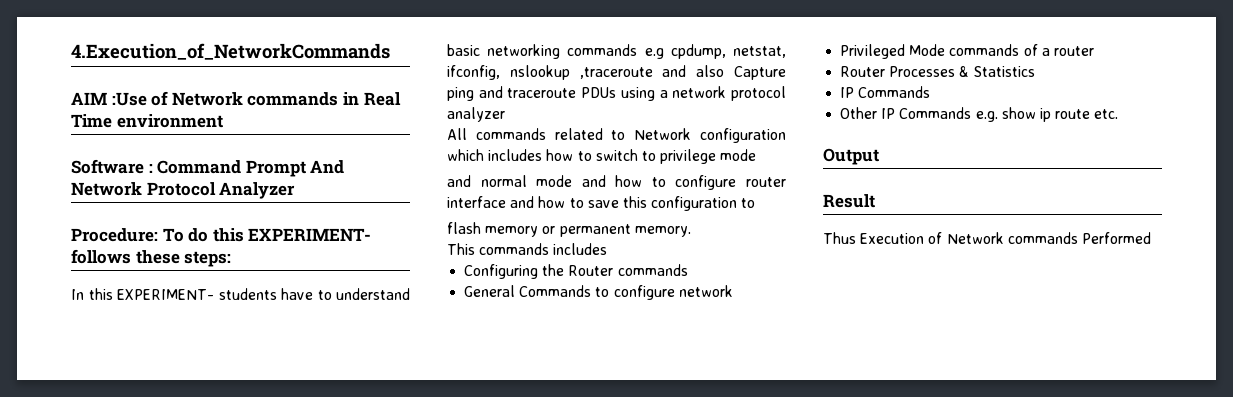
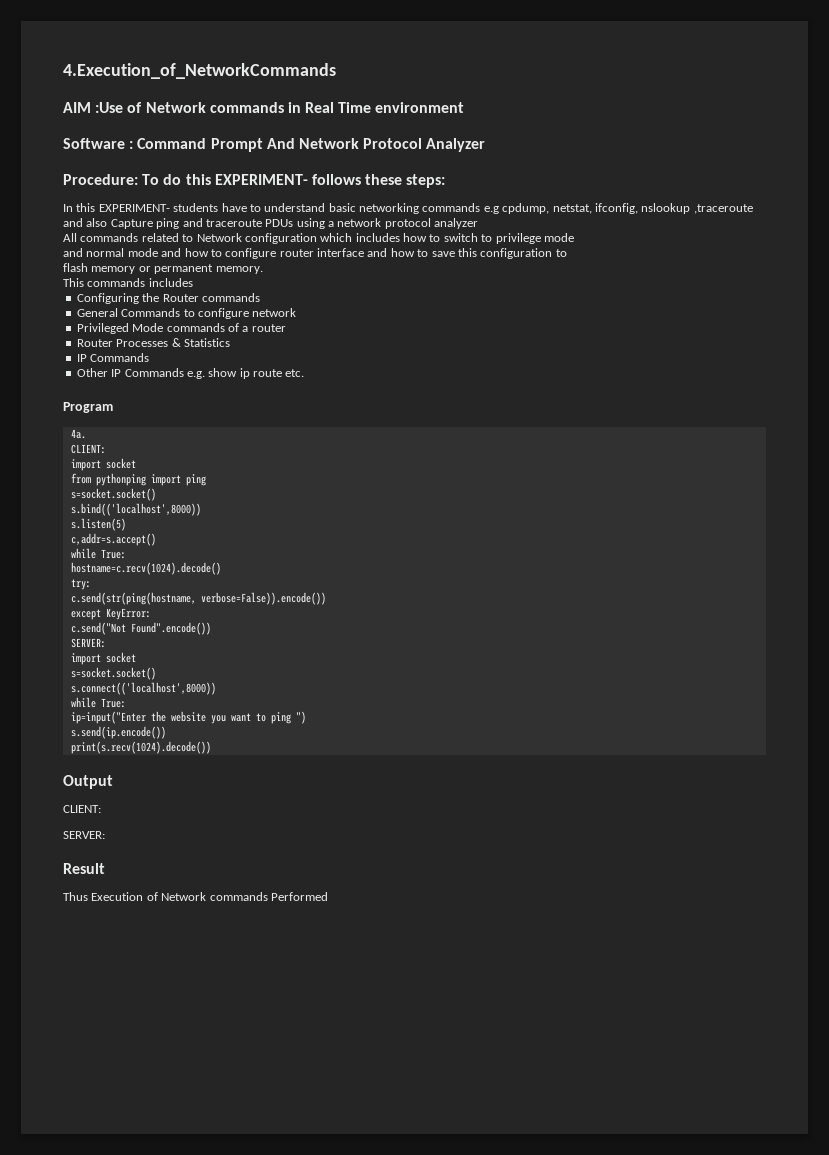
+ Program
+ 4a.
+ CLIENT:
+ import socket
+ from pythonping import ping
+ s=socket.socket()
+ s.bind(('localhost',8000))
+ s.listen(5)
+ c,addr=s.accept()
+ while True:
+ hostname=c.recv(1024).decode()
+ try:
+ c.send(str(ping(hostname, verbose=False)).encode())
+ except KeyError:
+ c.send("Not Found".encode())
+ SERVER:
+ import socket
+ s=socket.socket()
+ s.connect(('localhost',8000))
+ while True:
+ ip=input("Enter the website you want to ping ")
+ s.send(ip.encode())
+ print(s.recv(1024).decode())
  Output
+ CLIENT:
+ SERVER:

